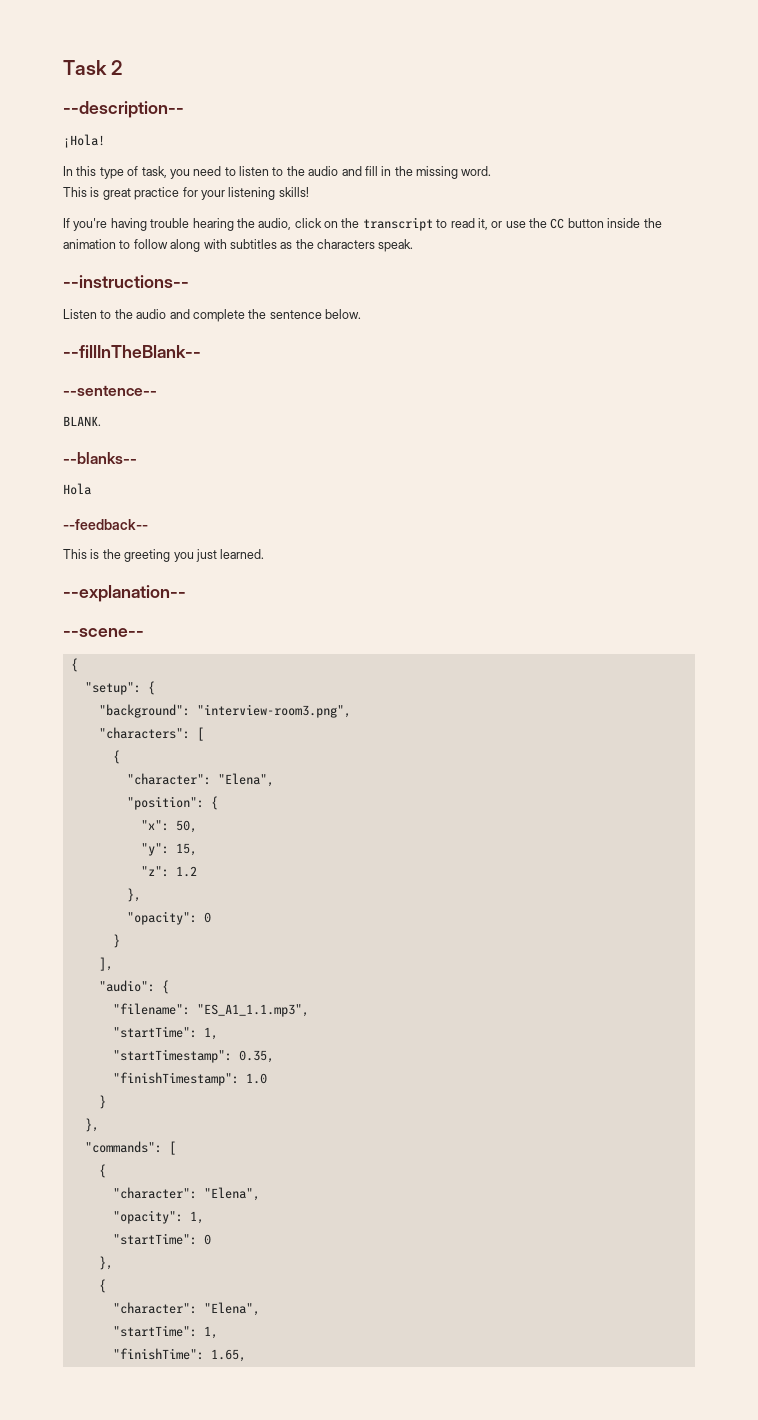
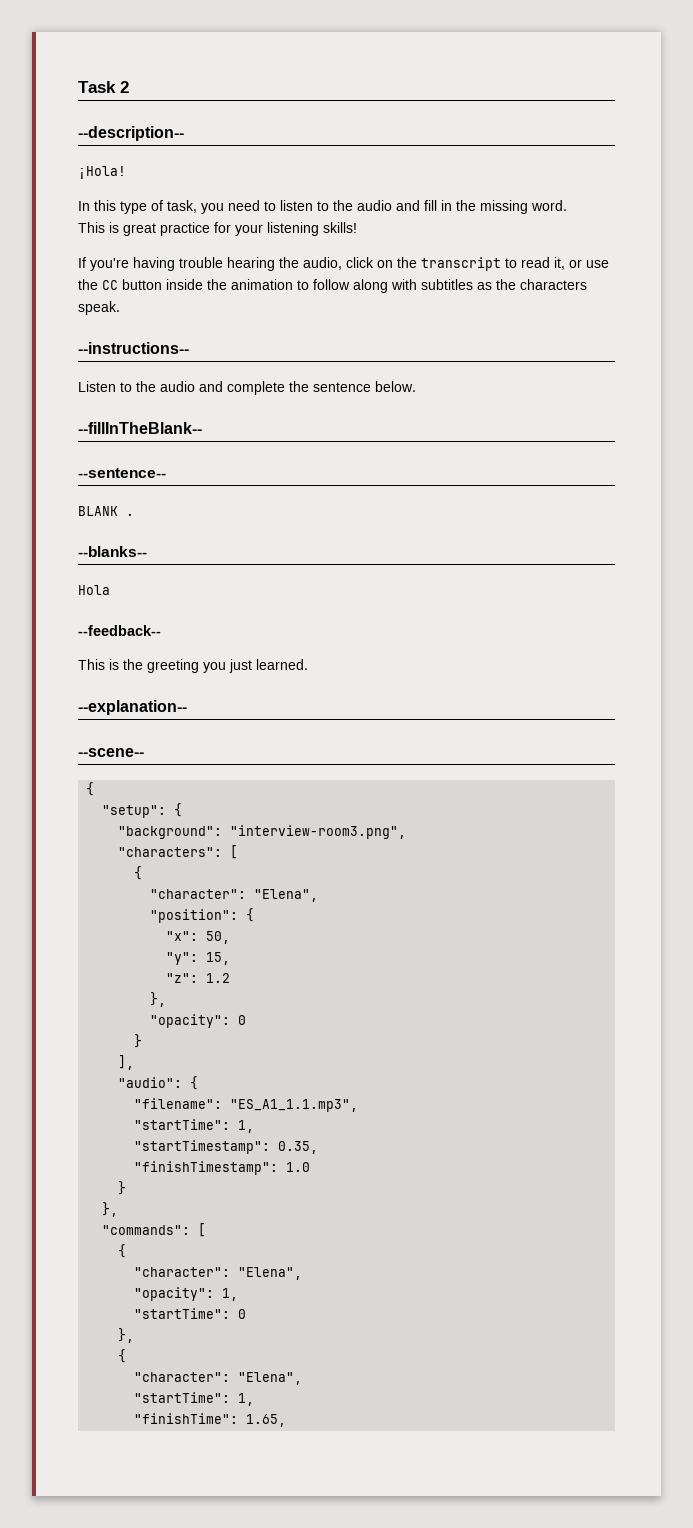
- BLANK.
+ BLANK .

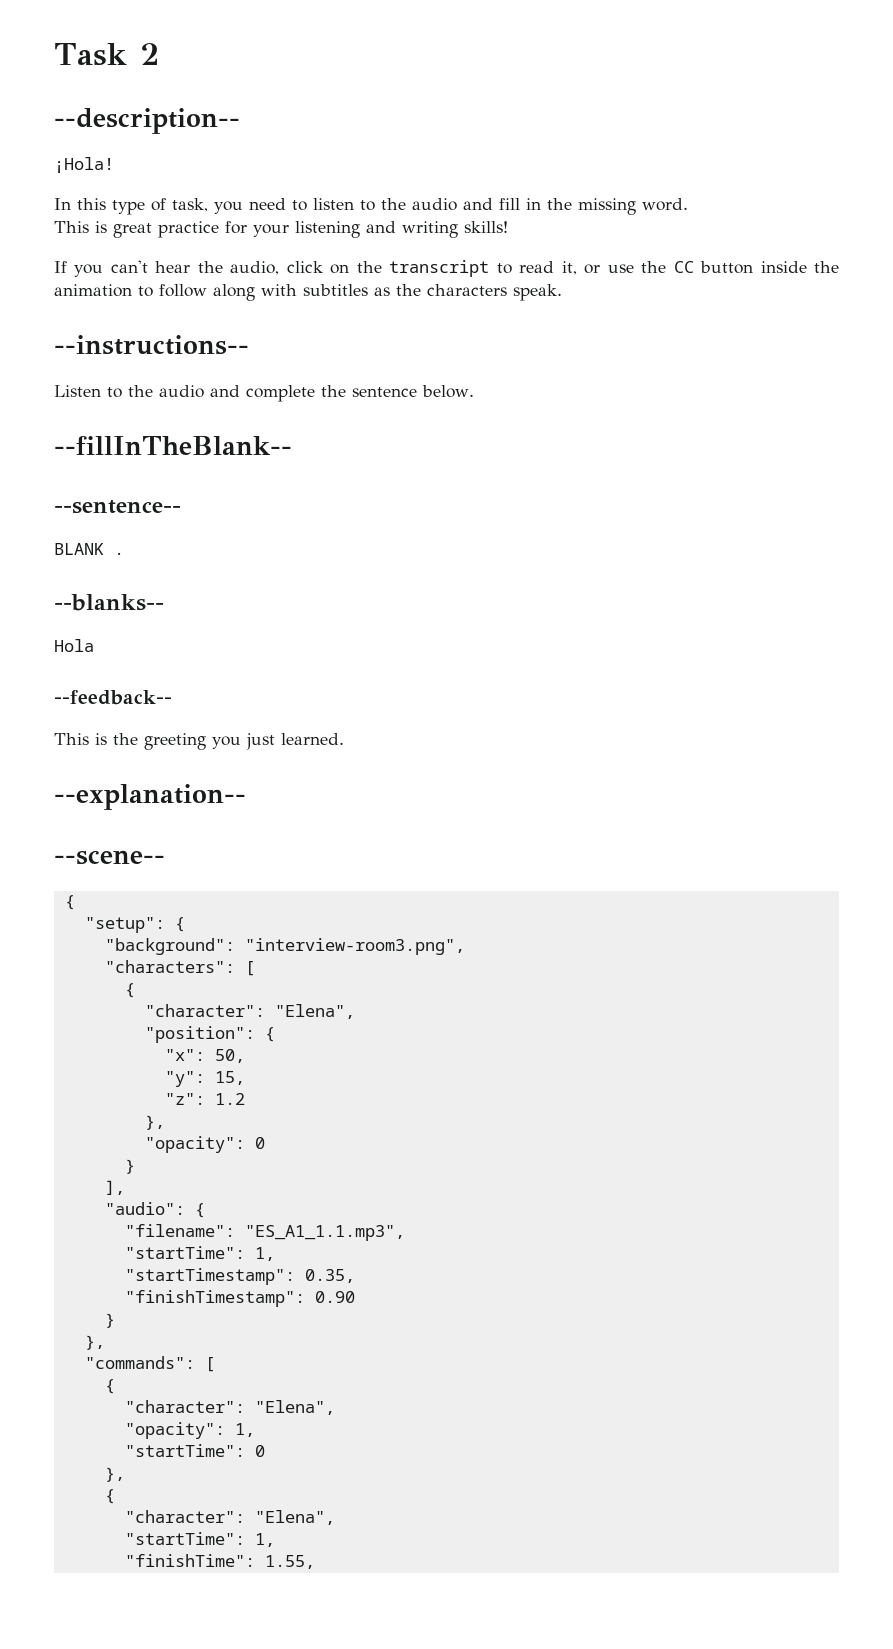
- This is great practice for your listening skills!
+ This is great practice for your listening and writing skills!
- If you're having trouble hearing the audio, click on the transcript to read it, or use the CC button inside the animation to follow along with subtitles as the characters speak.
+ If you can't hear the audio, click on the transcript to read it, or use the CC button inside the animation to follow along with subtitles as the characters speak.
- "finishTimestamp": 1.0
+ "finishTimestamp": 0.90
- "finishTime": 1.65,
+ "finishTime": 1.55,

